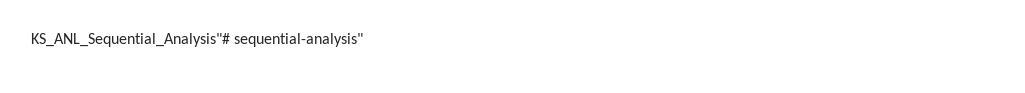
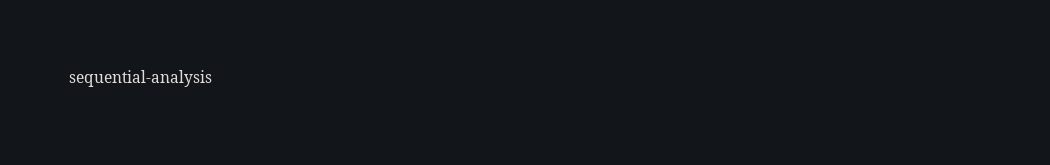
- KS_ANL_Sequential_Analysis"# sequential-analysis"
+ sequential-analysis

